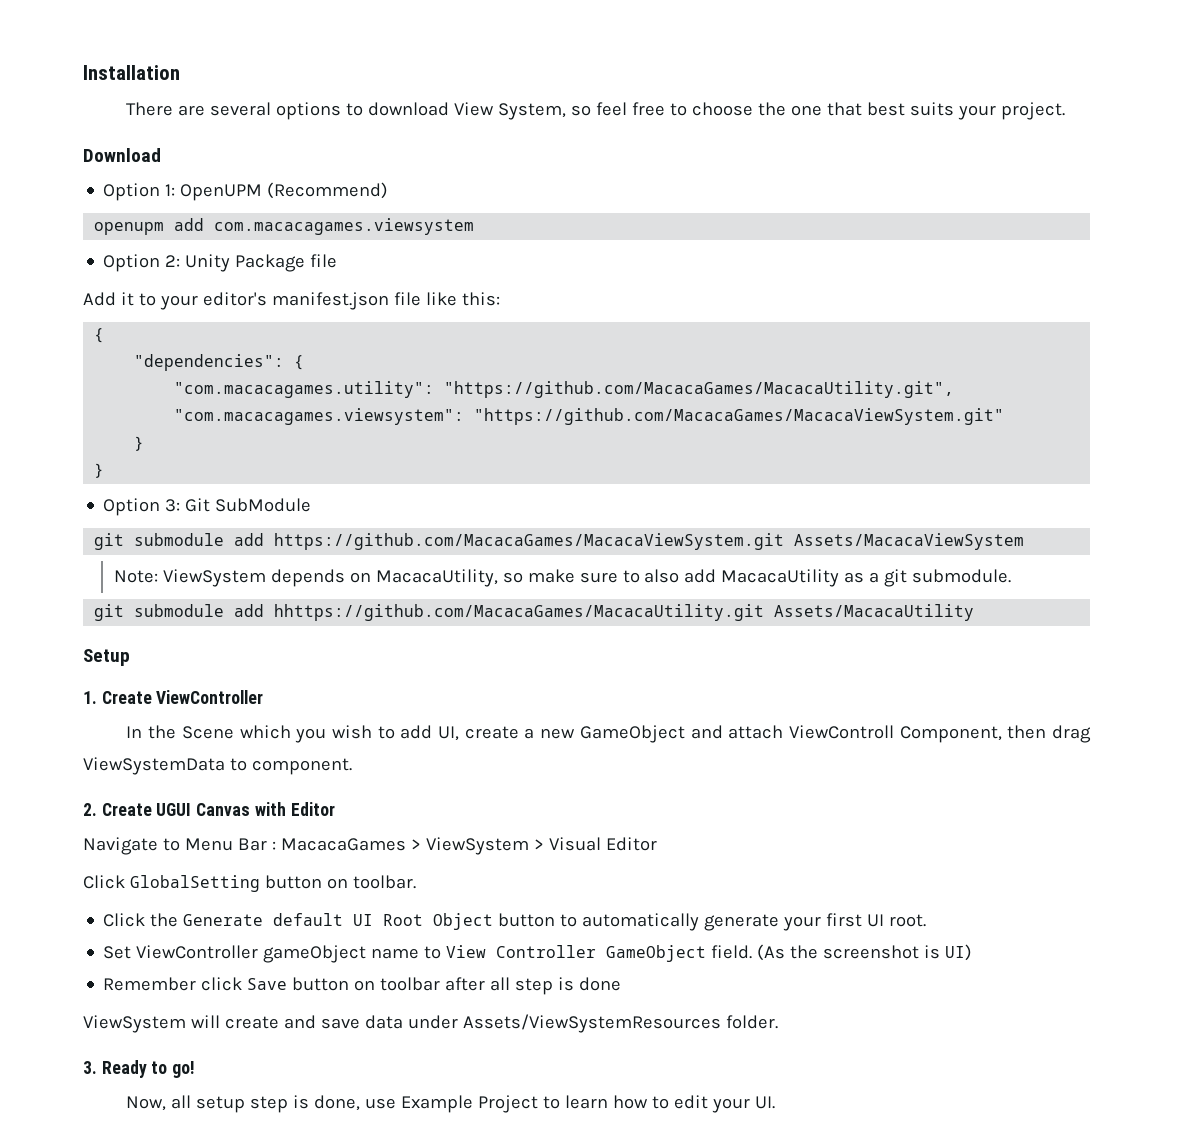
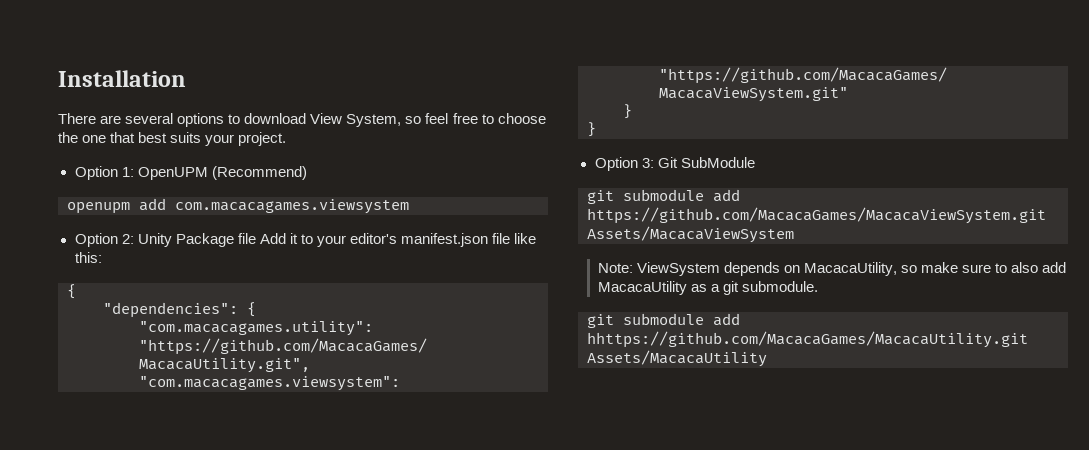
- Download
- Option 2: Unity Package file
- Add it to your editor's manifest.json file like this:
+ Option 2: Unity Package file Add it to your editor's manifest.json file like this:
- Setup
- 1. Create ViewController
- In the Scene which you wish to add UI, create a new GameObject and attach ViewControll Component, then drag ViewSystemData to component.
- 2. Create UGUI Canvas with Editor
- Navigate to Menu Bar : MacacaGames > ViewSystem > Visual Editor
- Click GlobalSetting button on toolbar.
- Click the Generate default UI Root Object button to automatically generate your first UI root.
- Set ViewController gameObject name to View Controller GameObject field. (As the screenshot is UI)
- Remember click Save button on toolbar after all step is done
- ViewSystem will create and save data under Assets/ViewSystemResources folder.
- 3. Ready to go!
- Now, all setup step is done, use Example Project to learn how to edit your UI.

